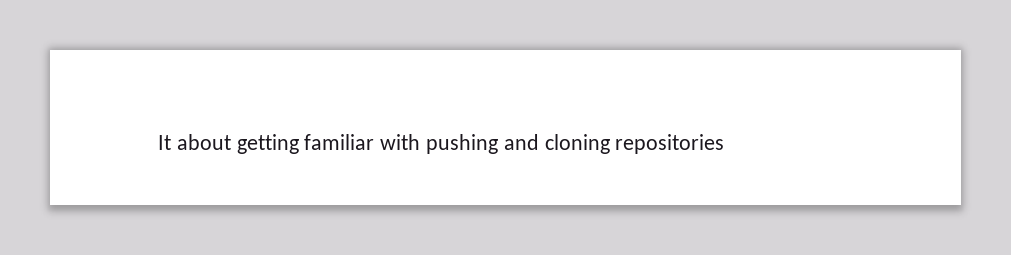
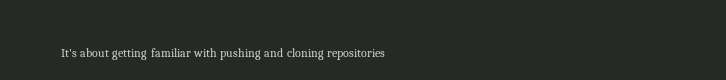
- It about getting familiar with pushing and cloning repositories
+ It's about getting familiar with pushing and cloning repositories

